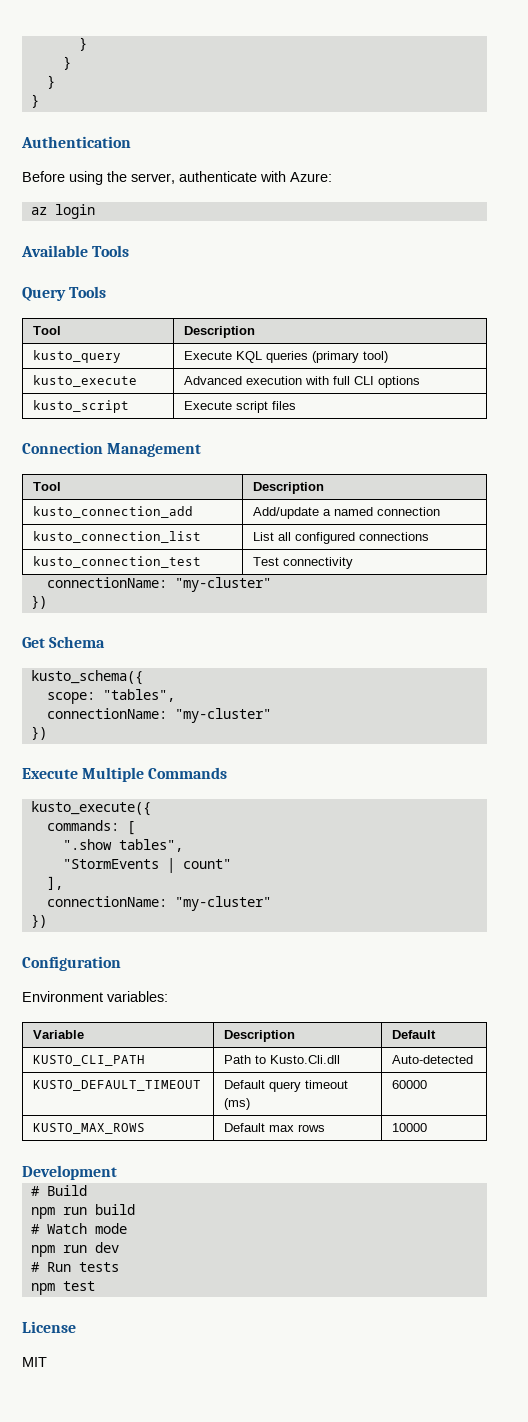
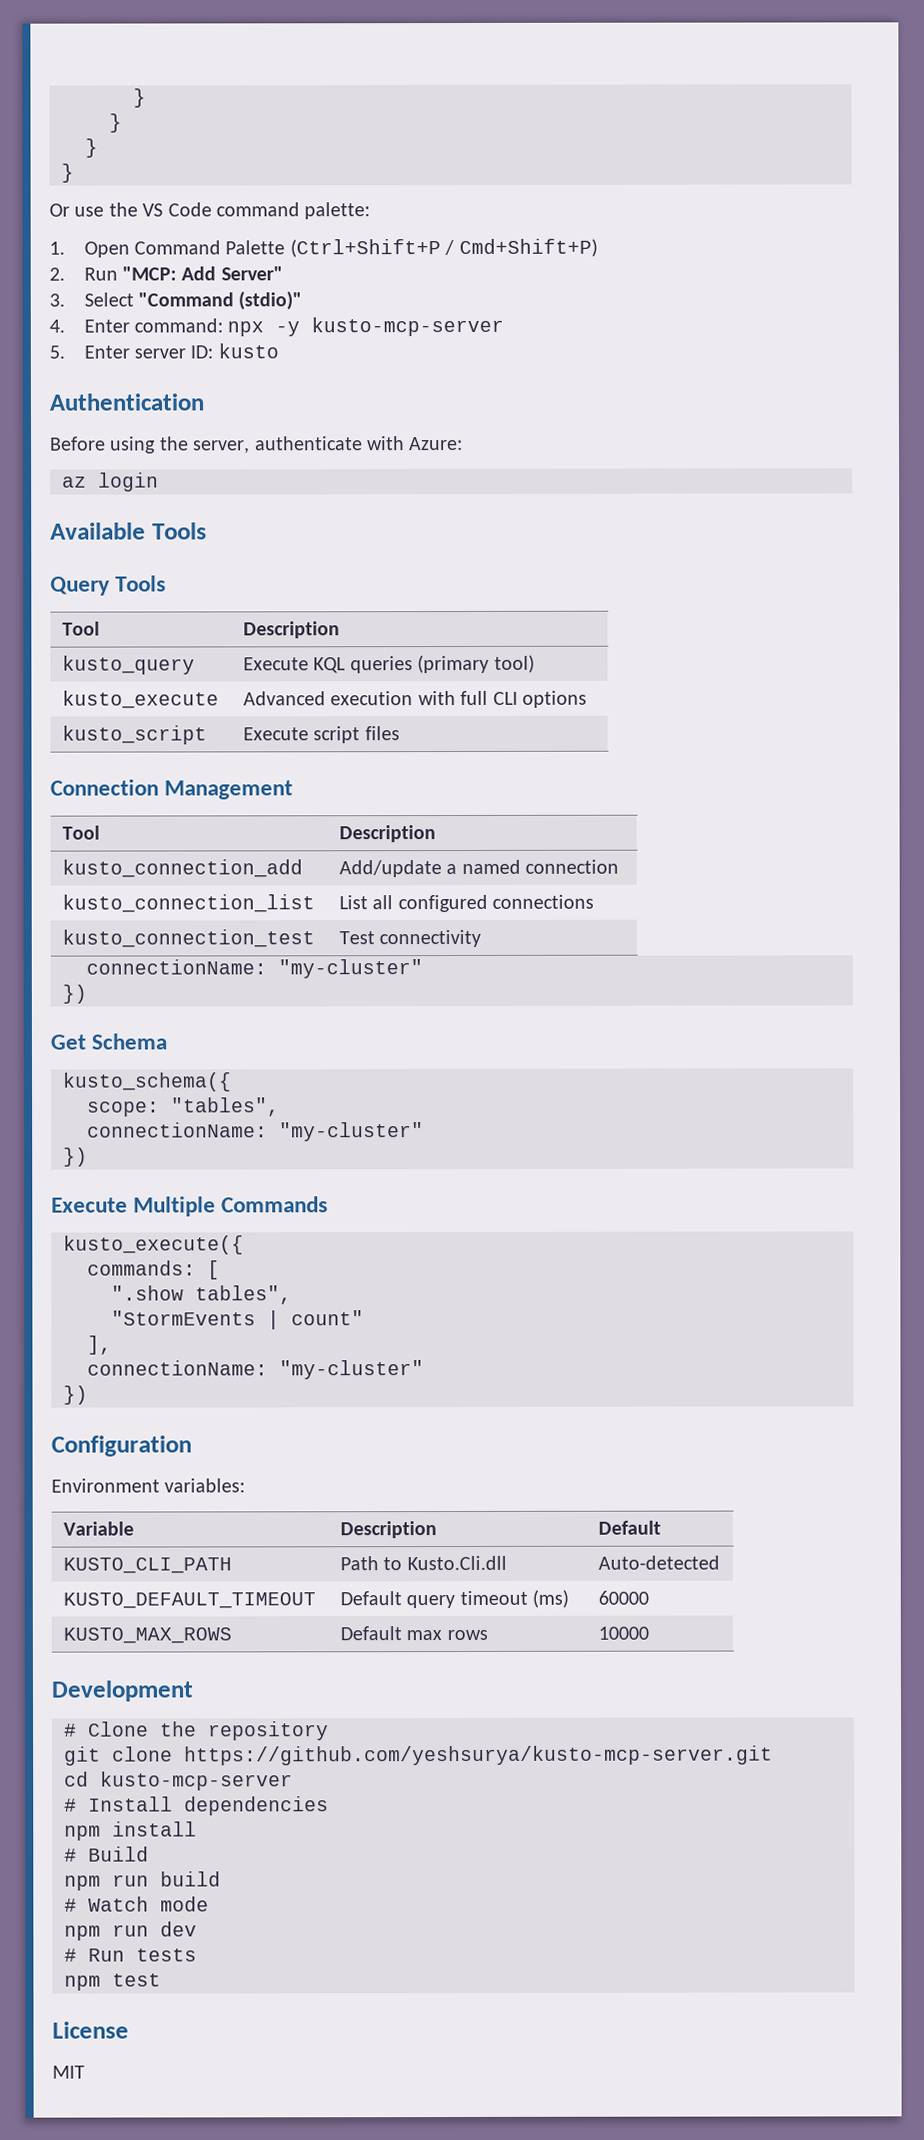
+ Or use the VS Code command palette:
+ 1. Open Command Palette (Ctrl+Shift+P / Cmd+Shift+P)
+ 2. Run "MCP: Add Server"
+ 3. Select "Command (stdio)"
+ 4. Enter command: npx -y kusto-mcp-server
+ 5. Enter server ID: kusto
+ # Clone the repository
+ git clone https://github.com/yeshsurya/kusto-mcp-server.git
+ cd kusto-mcp-server
+ # Install dependencies
+ npm install

